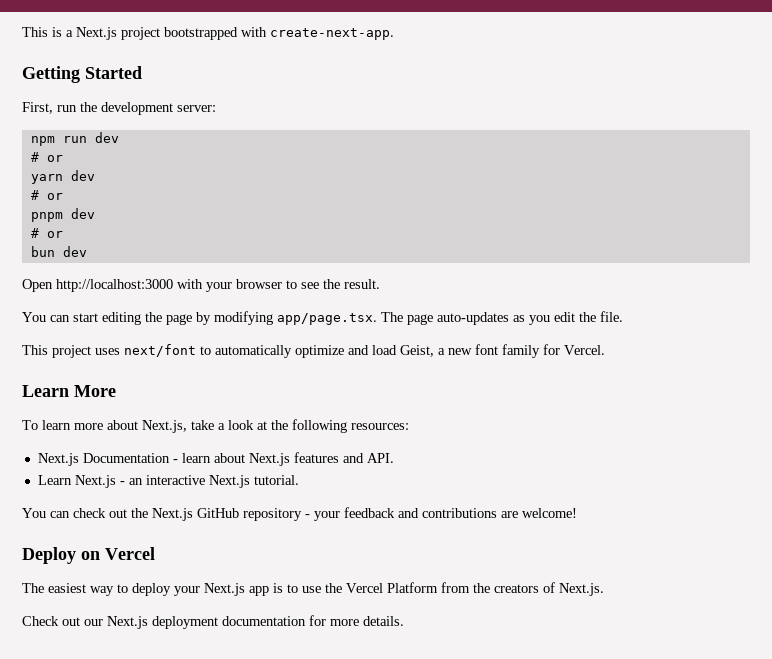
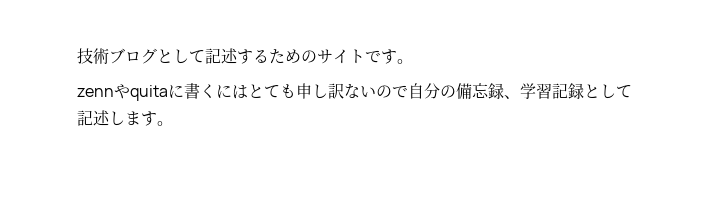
- This is a Next.js project bootstrapped with create-next-app.
- Getting Started
- First, run the development server:
- npm run dev
- # or
- yarn dev
- # or
- pnpm dev
- # or
- bun dev
- Open http://localhost:3000 with your browser to see the result.
- You can start editing the page by modifying app/page.tsx. The page auto-updates as you edit the file.
- This project uses next/font to automatically optimize and load Geist, a new font family for Vercel.
- Learn More
- To learn more about Next.js, take a look at the following resources:
- Next.js Documentation - learn about Next.js features and API.
- Learn Next.js - an interactive Next.js tutorial.
- You can check out the Next.js GitHub repository - your feedback and contributions are welcome!
- Deploy on Vercel
- The easiest way to deploy your Next.js app is to use the Vercel Platform from the creators of Next.js.
- Check out our Next.js deployment documentation for more details.
+ 技術ブログとして記述するためのサイトです。
+ zennやquitaに書くにはとても申し訳ないので自分の備忘録、学習記録として記述します。

